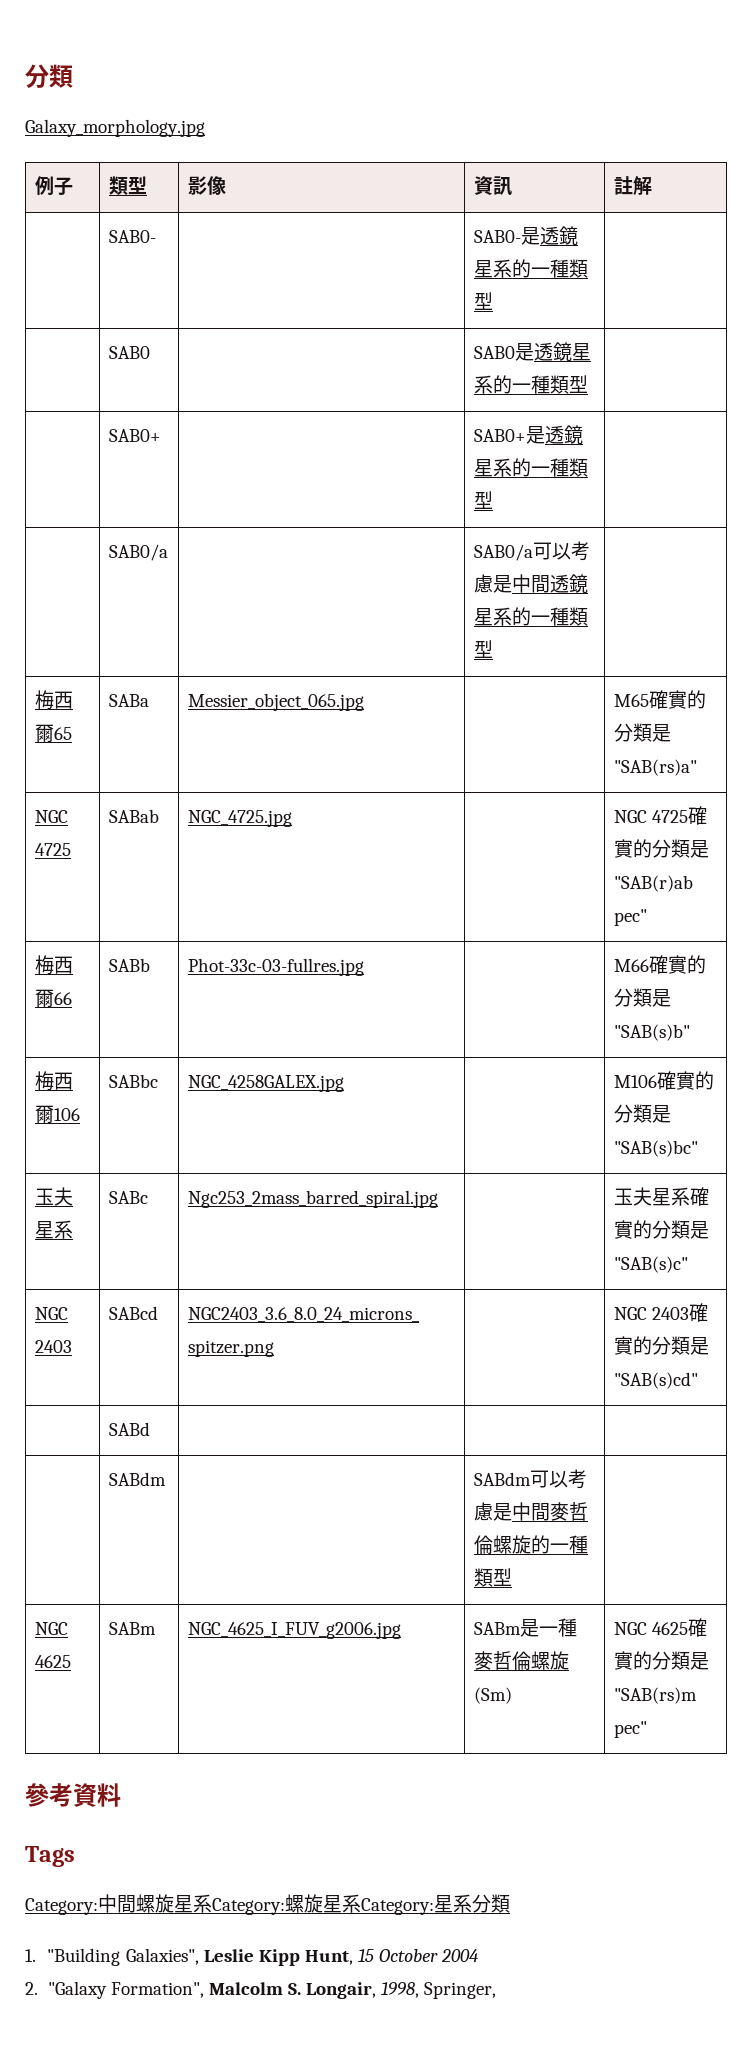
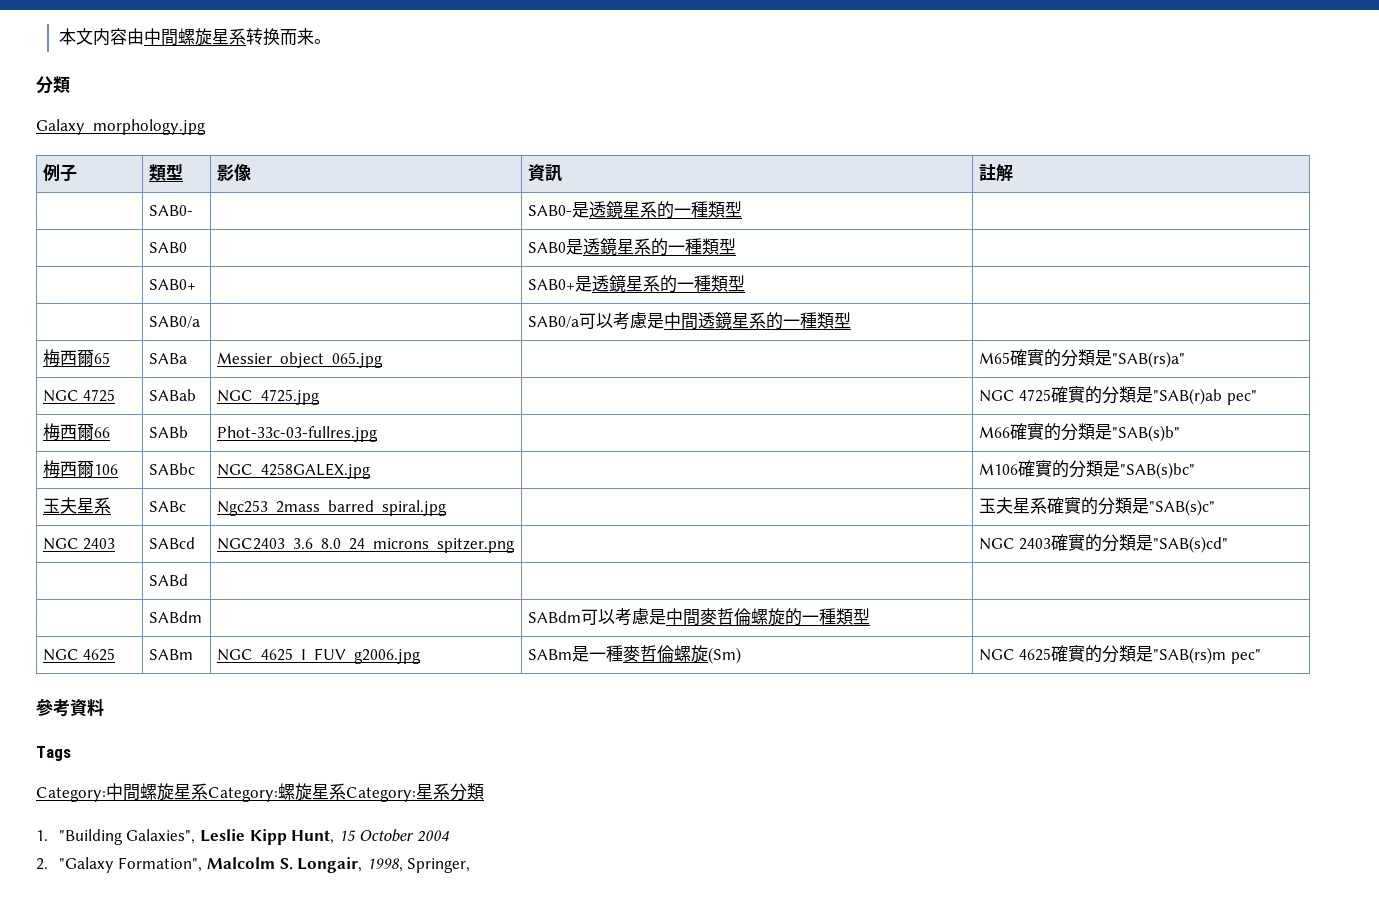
+ 本文内容由中間螺旋星系转换而来。

